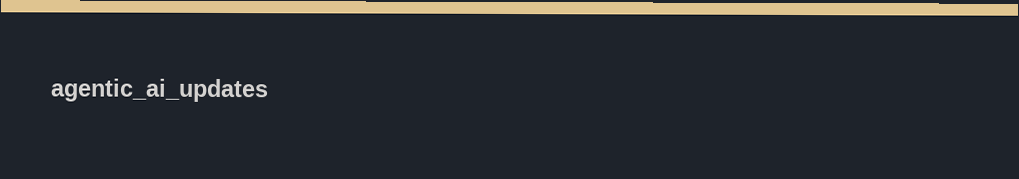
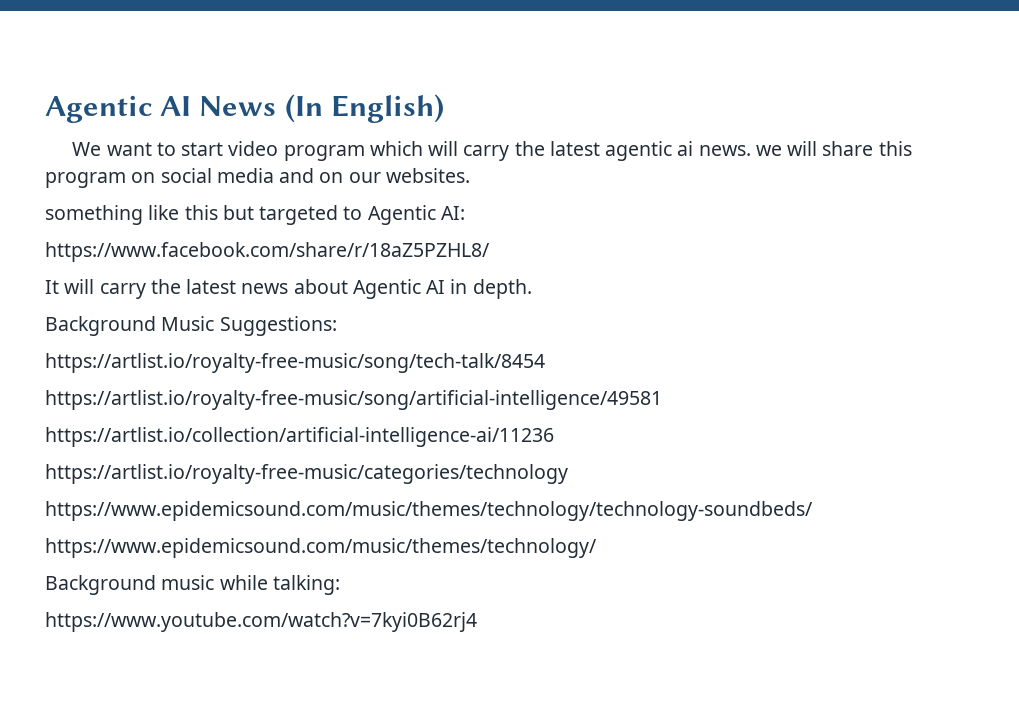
- agentic_ai_updates
+ Agentic AI News (In English)
+ We want to start video program which will carry the latest agentic ai news. we will share this program on social media and on our websites.
+ something like this but targeted to Agentic AI:
+ https://www.facebook.com/share/r/18aZ5PZHL8/
+ It will carry the latest news about Agentic AI in depth.
+ Background Music Suggestions:
+ https://artlist.io/royalty-free-music/song/tech-talk/8454
+ https://artlist.io/royalty-free-music/song/artificial-intelligence/49581
+ https://artlist.io/collection/artificial-intelligence-ai/11236
+ https://artlist.io/royalty-free-music/categories/technology
+ https://www.epidemicsound.com/music/themes/technology/technology-soundbeds/
+ https://www.epidemicsound.com/music/themes/technology/
+ Background music while talking:
+ https://www.youtube.com/watch?v=7kyi0B62rj4

